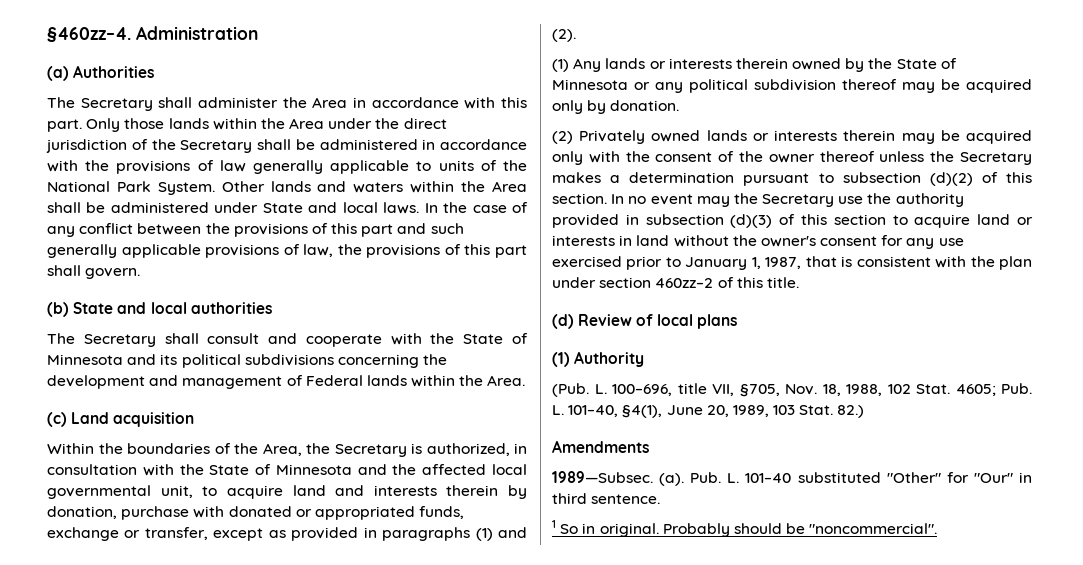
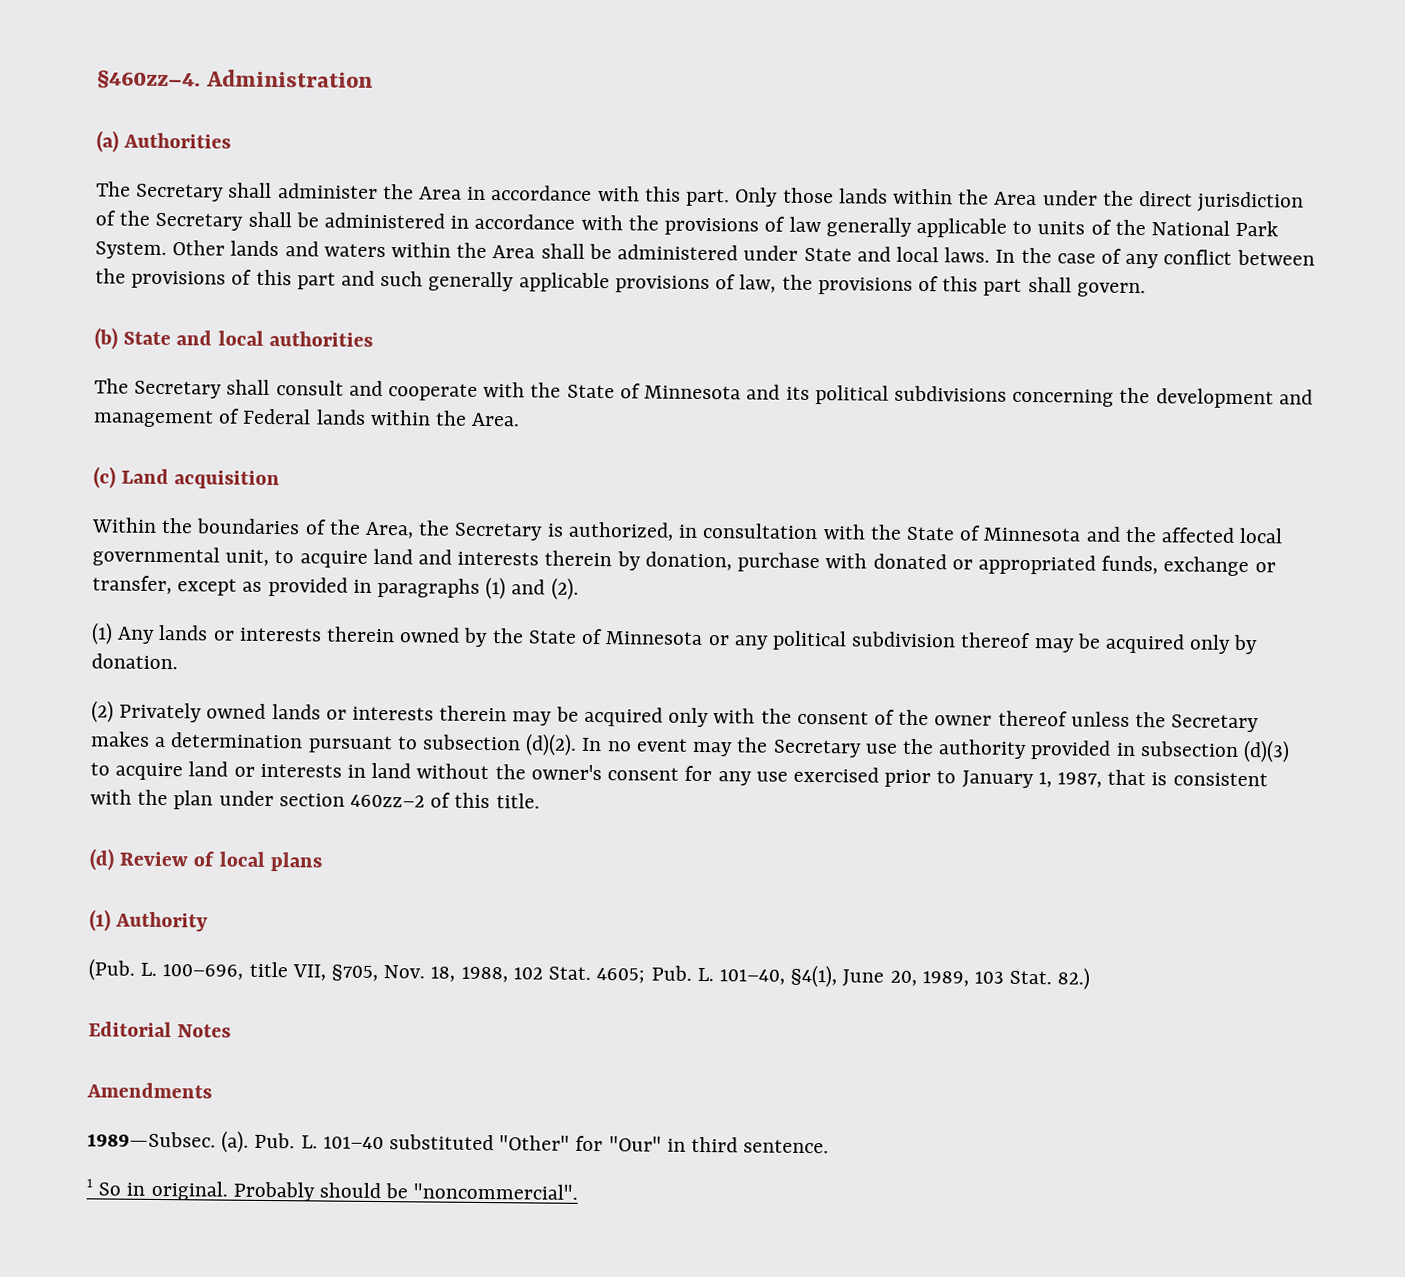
- (2) Privately owned lands or interests therein may be acquired only with the consent of the owner thereof unless the Secretary makes a determination pursuant to subsection (d)(2) of this section.
+ (2) Privately owned lands or interests therein may be acquired only with the consent of the owner thereof unless the Secretary makes a determination pursuant to subsection (d)(2).
- In no event may the Secretary use the authority provided in subsection (d)(3) of this section to acquire land or interests in land without the owner's consent for any use exercised prior to January 1, 1987, that is consistent with the plan under section 460zz–2 of this title.
+ In no event may the Secretary use the authority provided in subsection (d)(3) to acquire land or interests in land without the owner's consent for any use exercised prior to January 1, 1987, that is consistent with the plan under section 460zz–2 of this title.
+ Editorial Notes

